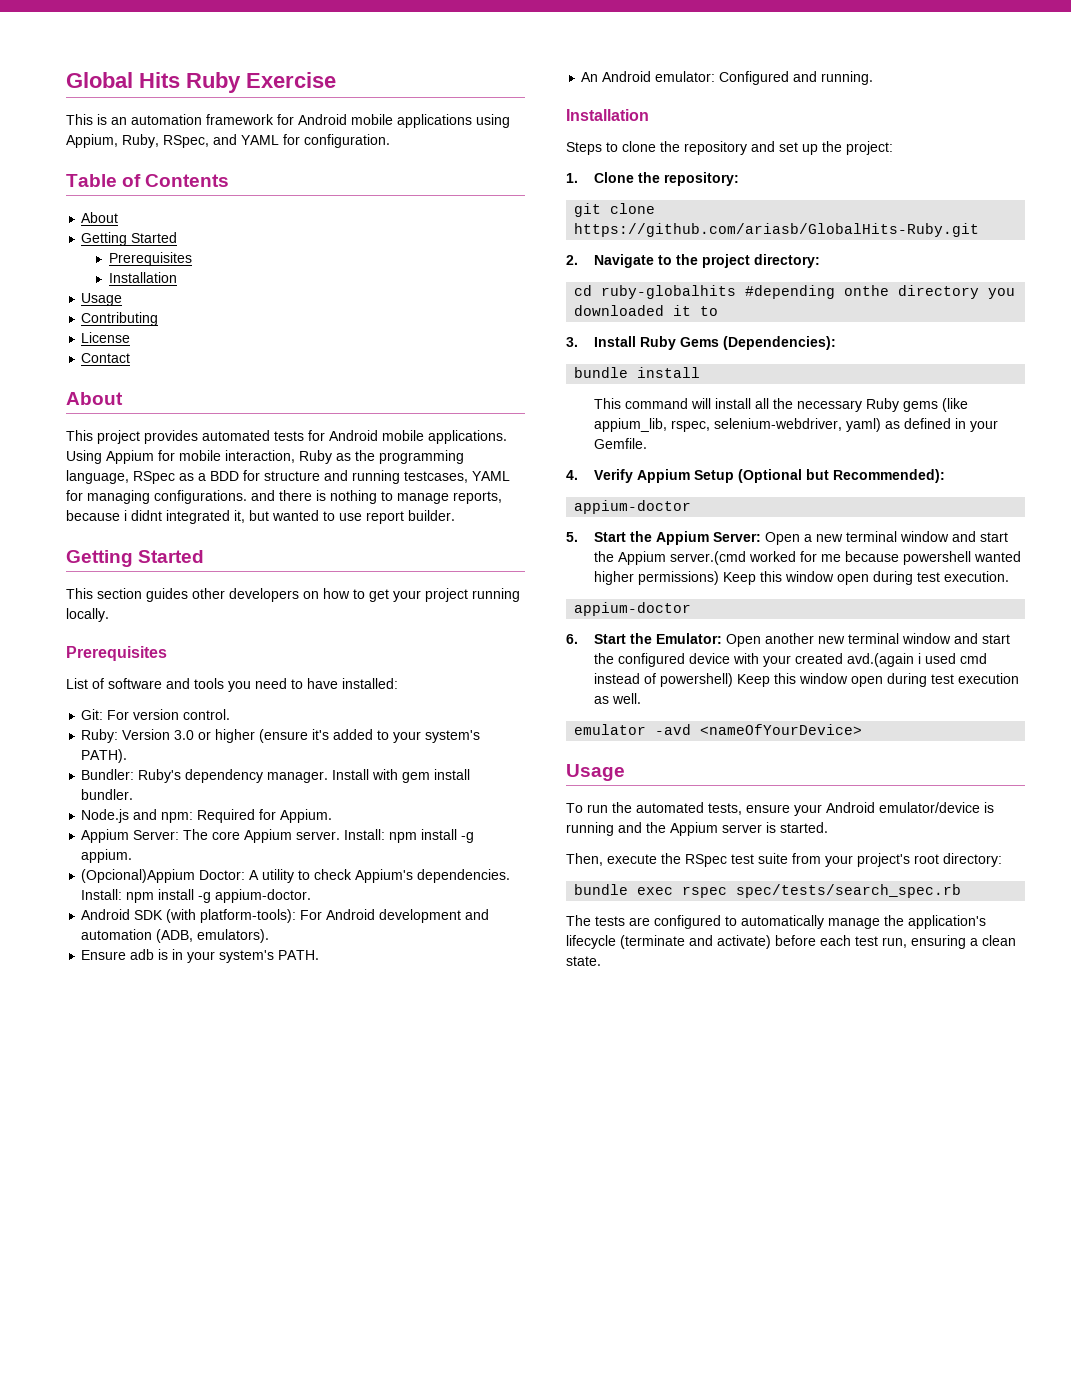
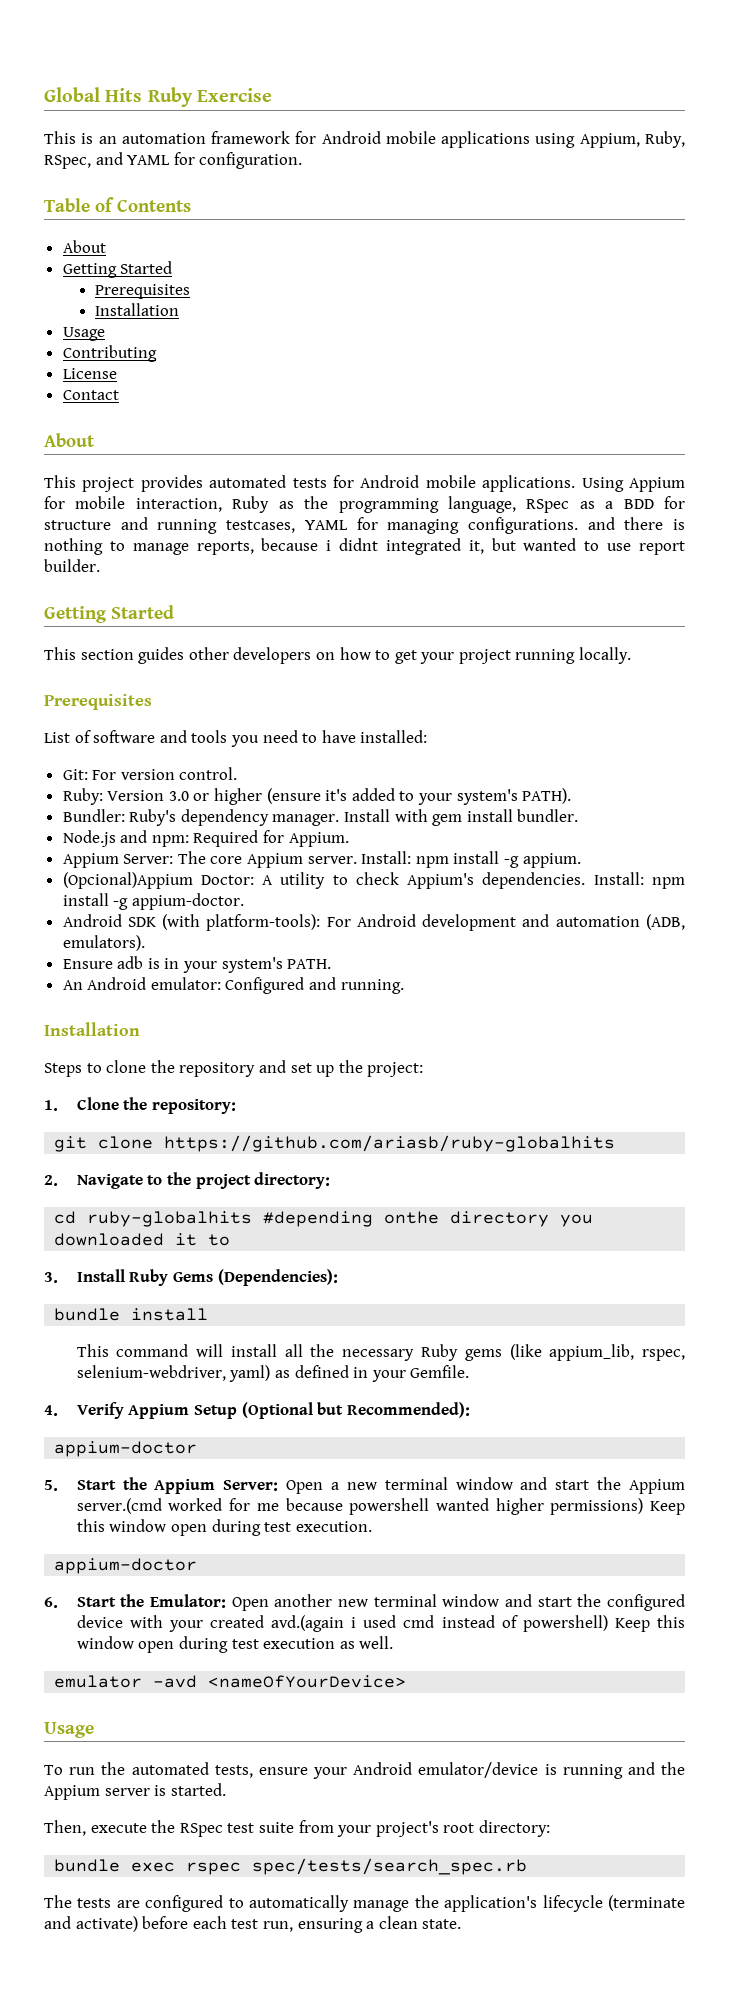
- git clone https://github.com/ariasb/GlobalHits-Ruby.git
+ git clone https://github.com/ariasb/ruby-globalhits

